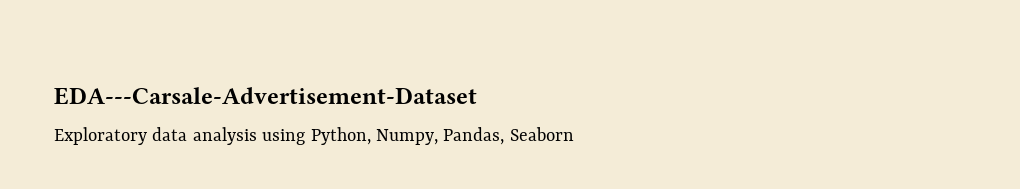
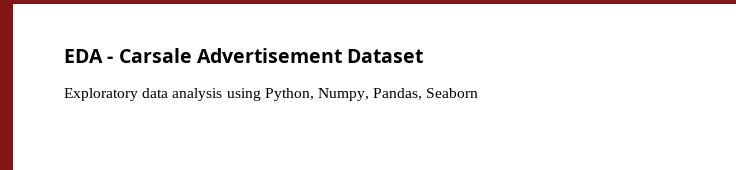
- EDA---Carsale-Advertisement-Dataset
+ EDA - Carsale Advertisement Dataset

